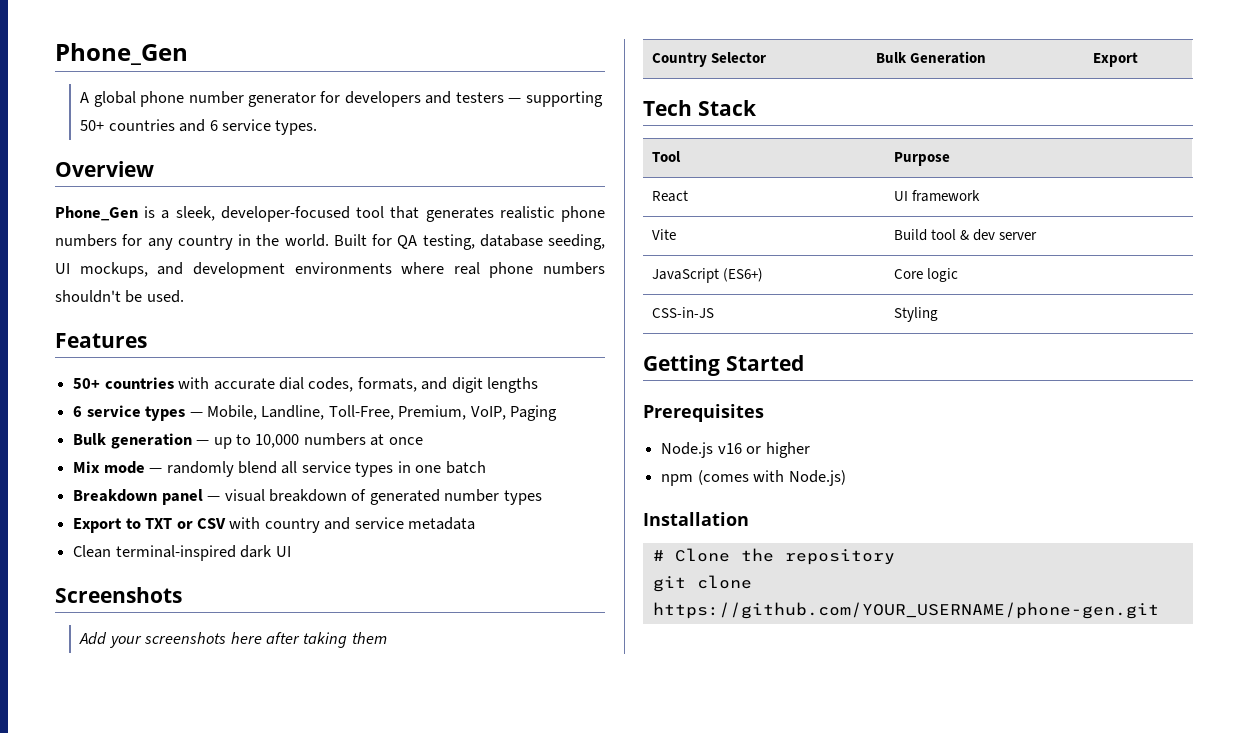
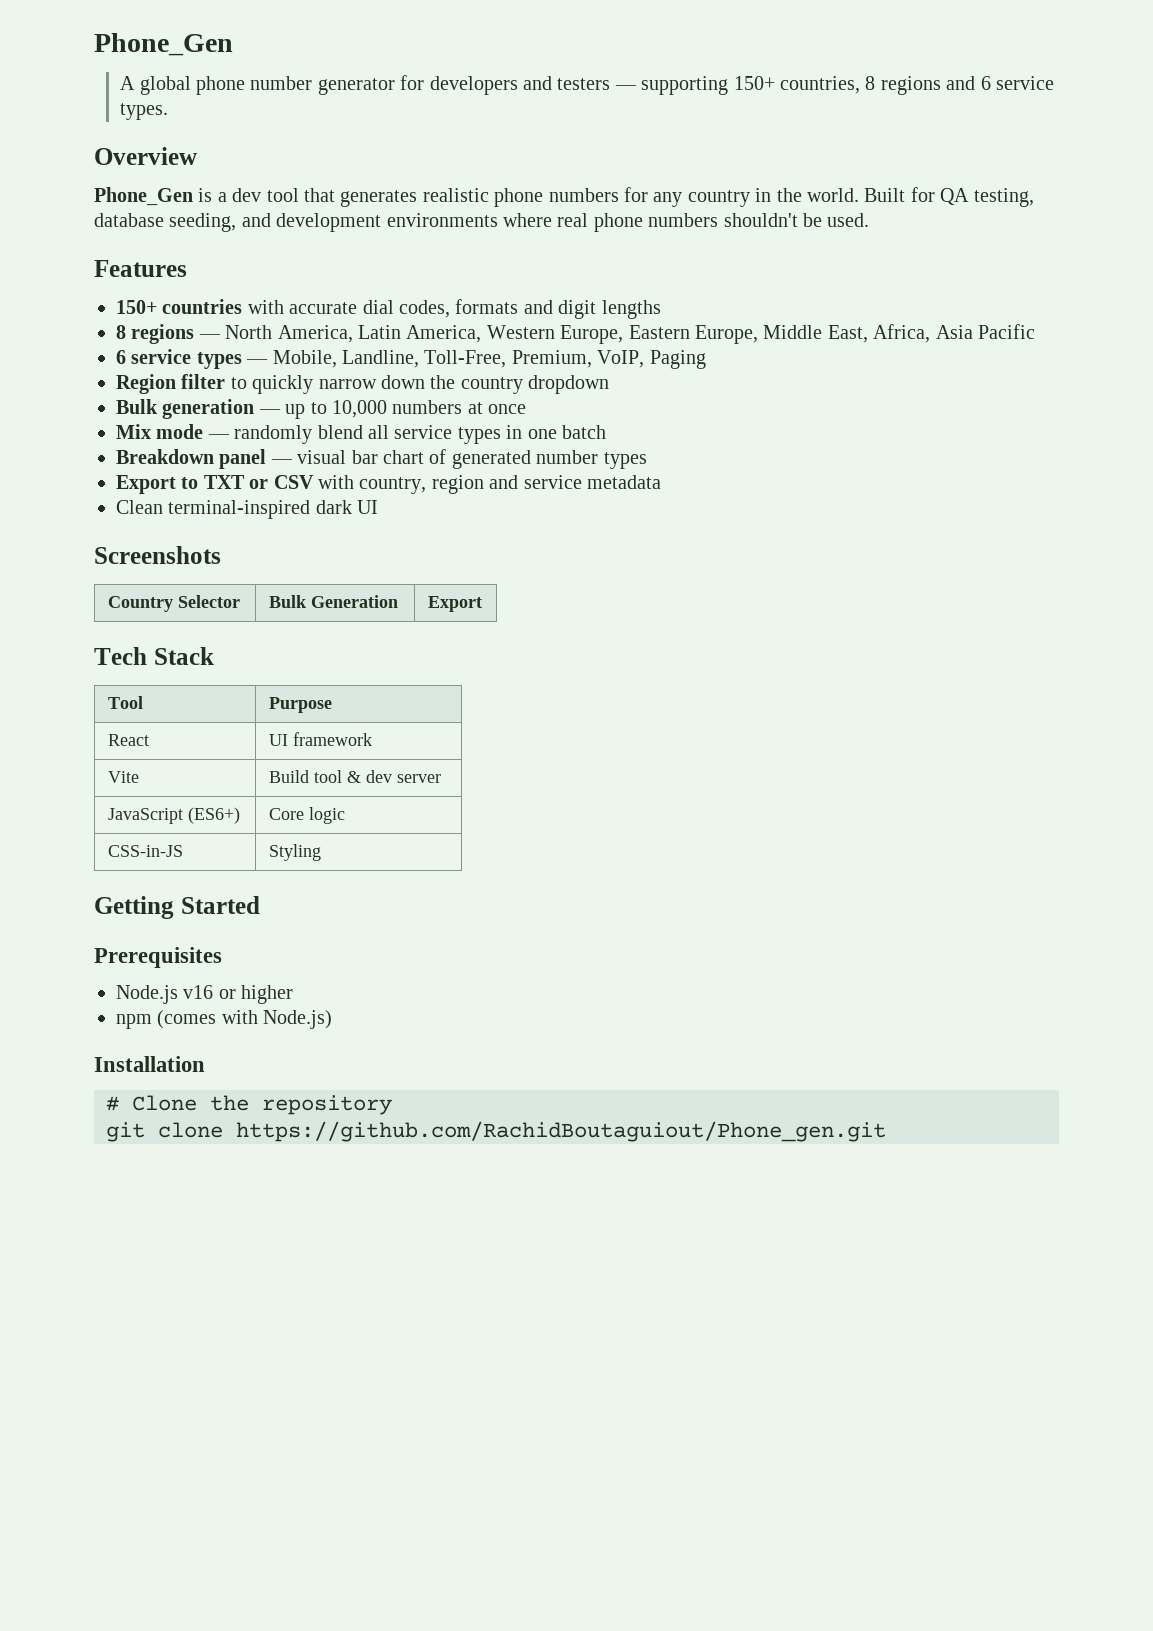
- A global phone number generator for developers and testers — supporting 50+ countries and 6 service types.
+ A global phone number generator for developers and testers — supporting 150+ countries, 8 regions and 6 service types.
- Phone_Gen is a sleek, developer-focused tool that generates realistic phone numbers for any country in the world.
+ Phone_Gen is a dev tool that generates realistic phone numbers for any country in the world.
- Built for QA testing, database seeding, UI mockups, and development environments where real phone numbers shouldn't be used.
+ Built for QA testing, database seeding, and development environments where real phone numbers shouldn't be used.
- 50+ countries with accurate dial codes, formats, and digit lengths
+ 150+ countries with accurate dial codes, formats and digit lengths
+ 8 regions — North America, Latin America, Western Europe, Eastern Europe, Middle East, Africa, Asia Pacific
+ Region filter to quickly narrow down the country dropdown
- Breakdown panel — visual breakdown of generated number types
+ Breakdown panel — visual bar chart of generated number types
- Export to TXT or CSV with country and service metadata
+ Export to TXT or CSV with country, region and service metadata
- Add your screenshots here after taking them
- git clone https://github.com/YOUR_USERNAME/phone-gen.git
+ git clone https://github.com/RachidBoutaguiout/Phone_gen.git

